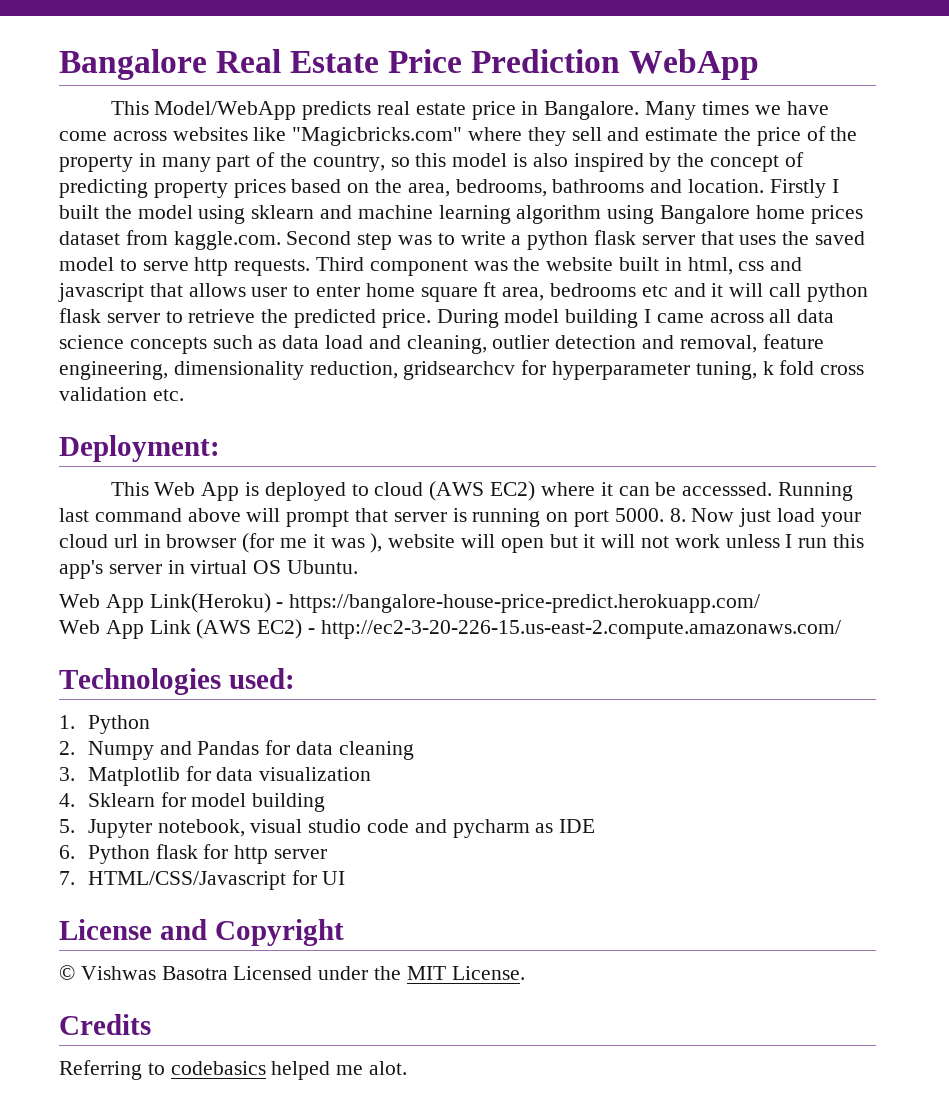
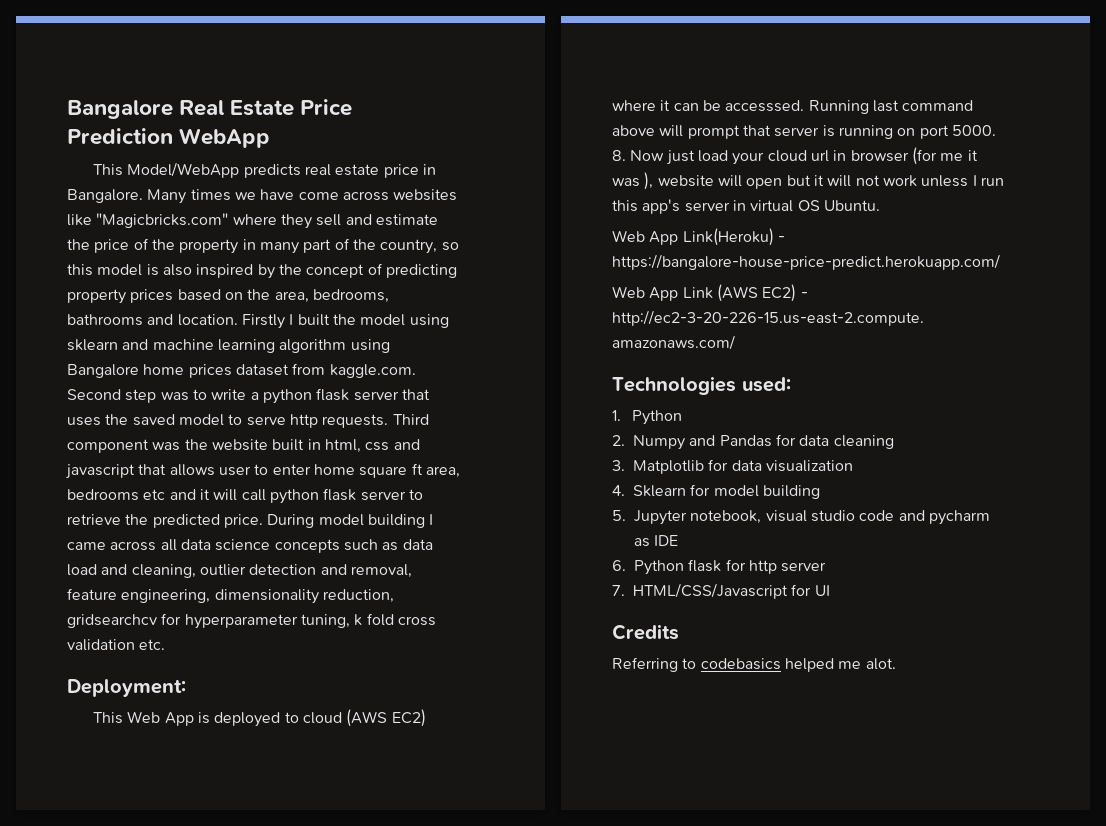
- License and Copyright
- © Vishwas Basotra Licensed under the MIT License.

